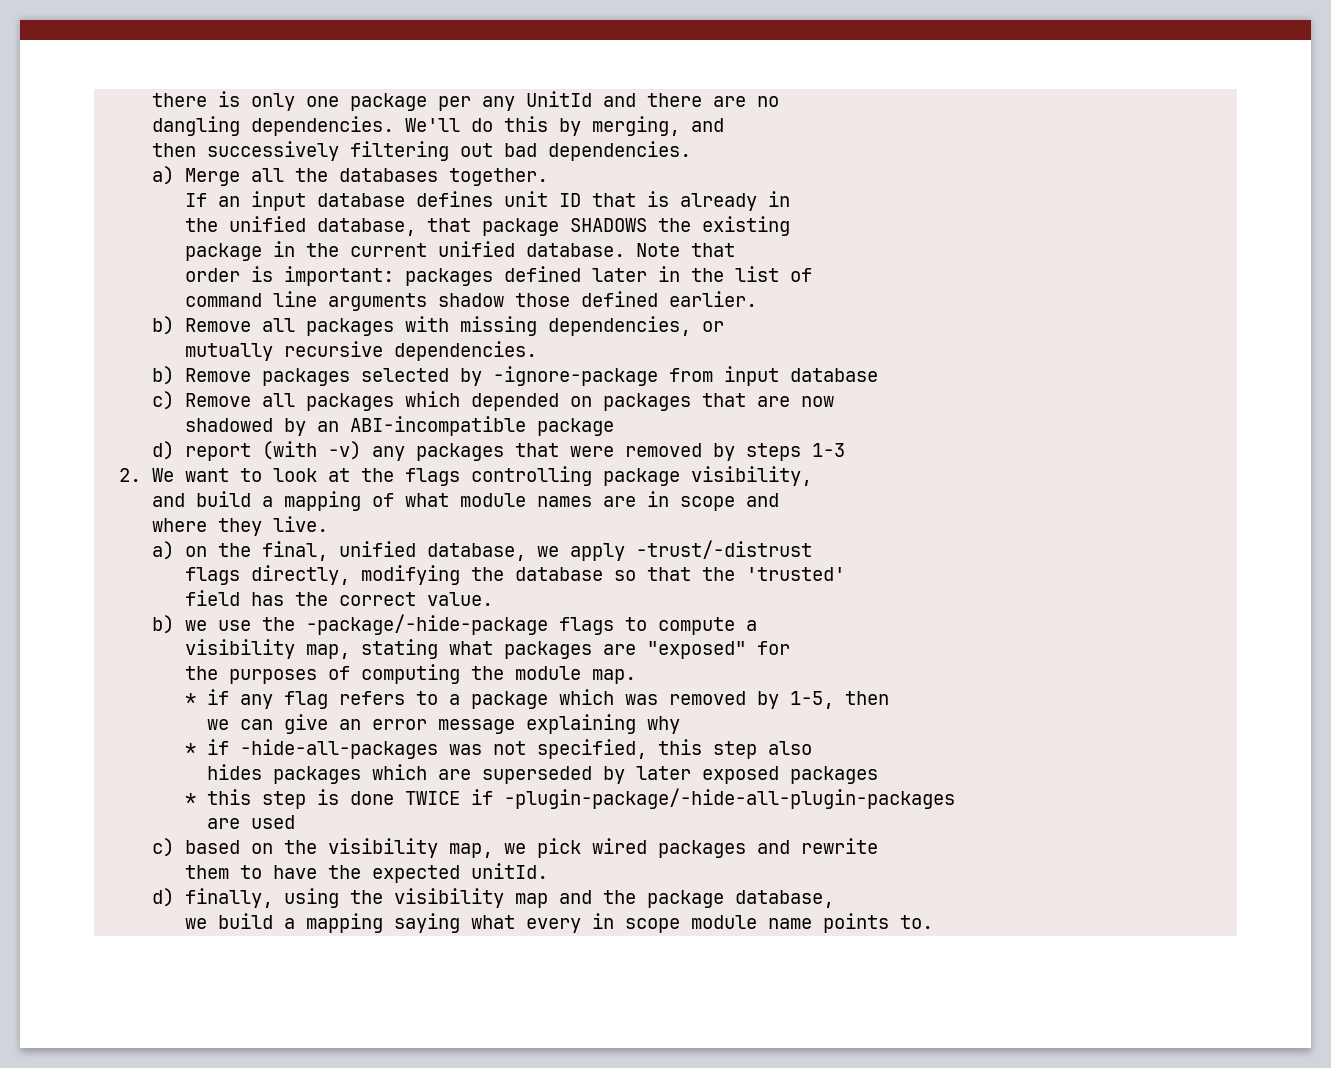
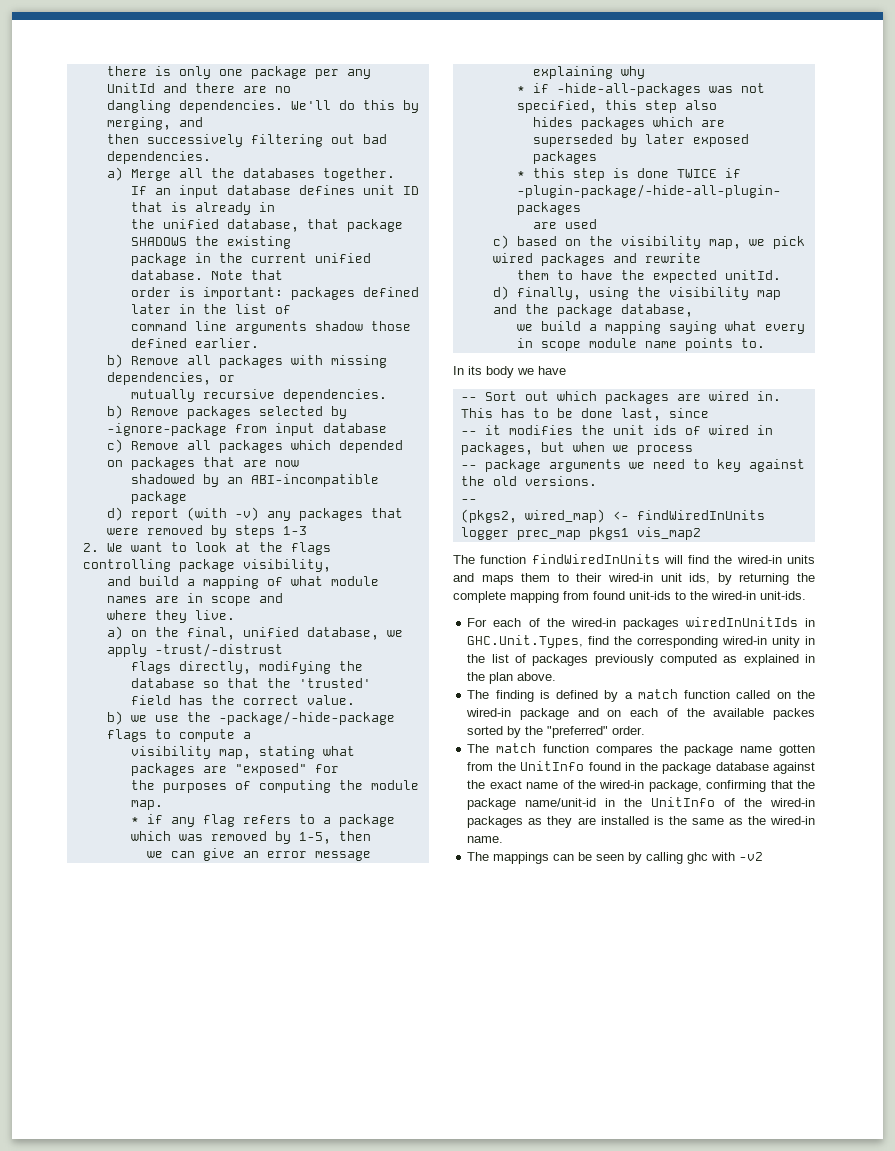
+ In its body we have
+ -- Sort out which packages are wired in. This has to be done last, since
+ -- it modifies the unit ids of wired in packages, but when we process
+ -- package arguments we need to key against the old versions.
+ --
+ (pkgs2, wired_map) <- findWiredInUnits logger prec_map pkgs1 vis_map2
+ The function findWiredInUnits will find the wired-in units and maps them to their wired-in unit ids, by returning the complete mapping from found unit-ids to the wired-in unit-ids.
+ For each of the wired-in packages wiredInUnitIds in GHC.Unit.Types, find the corresponding wired-in unity in the list of packages previously computed as explained in the plan above.
+ The finding is defined by a match function called on the wired-in package and on each of the available packes sorted by the "preferred" order.
+ The match function compares the package name gotten from the UnitInfo found in the package database against the exact name of the wired-in package, confirming that the package name/unit-id in the UnitInfo of the wired-in packages as they are installed is the same as the wired-in name.
+ The mappings can be seen by calling ghc with -v2

